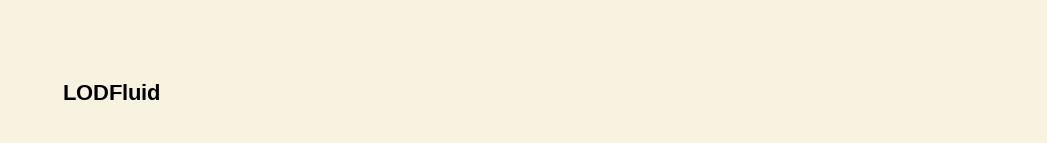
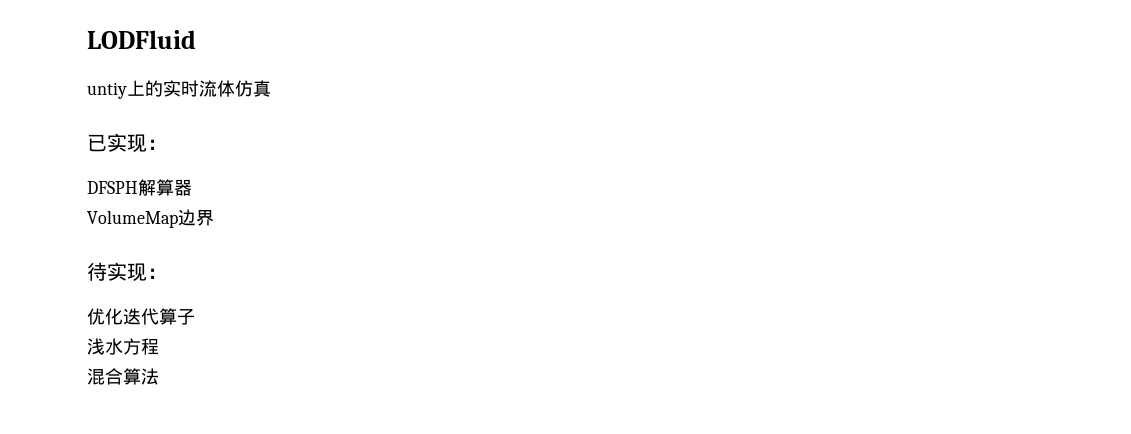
+ untiy上的实时流体仿真
+ 已实现：
+ DFSPH解算器
+ VolumeMap边界
+ 待实现：
+ 优化迭代算子
+ 浅水方程
+ 混合算法

